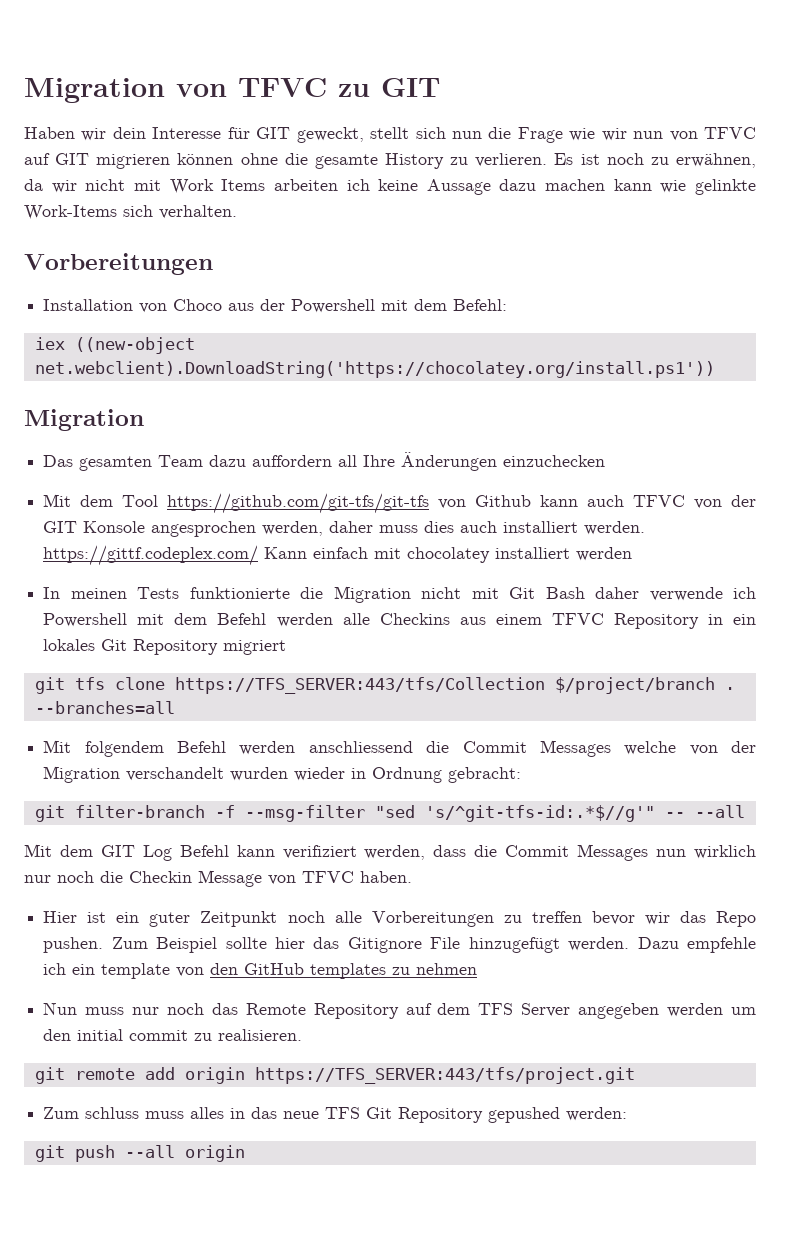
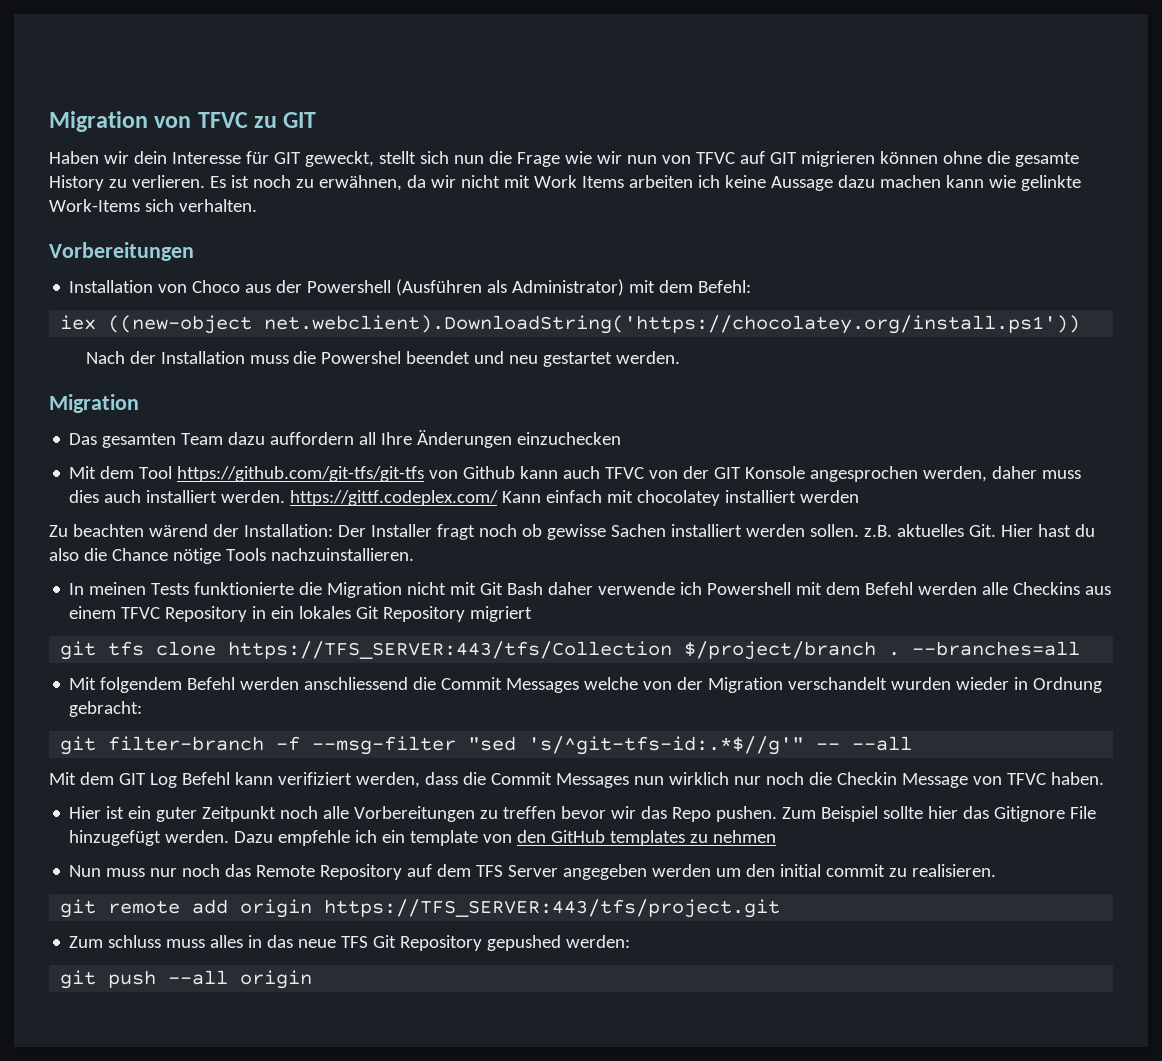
- Installation von Choco aus der Powershell mit dem Befehl:
+ Installation von Choco aus der Powershell (Ausführen als Administrator) mit dem Befehl:
+ Nach der Installation muss die Powershel beendet und neu gestartet werden.
+ Zu beachten wärend der Installation: Der Installer fragt noch ob gewisse Sachen installiert werden sollen. z.B. aktuelles Git. Hier hast du also die Chance nötige Tools nachzuinstallieren.

